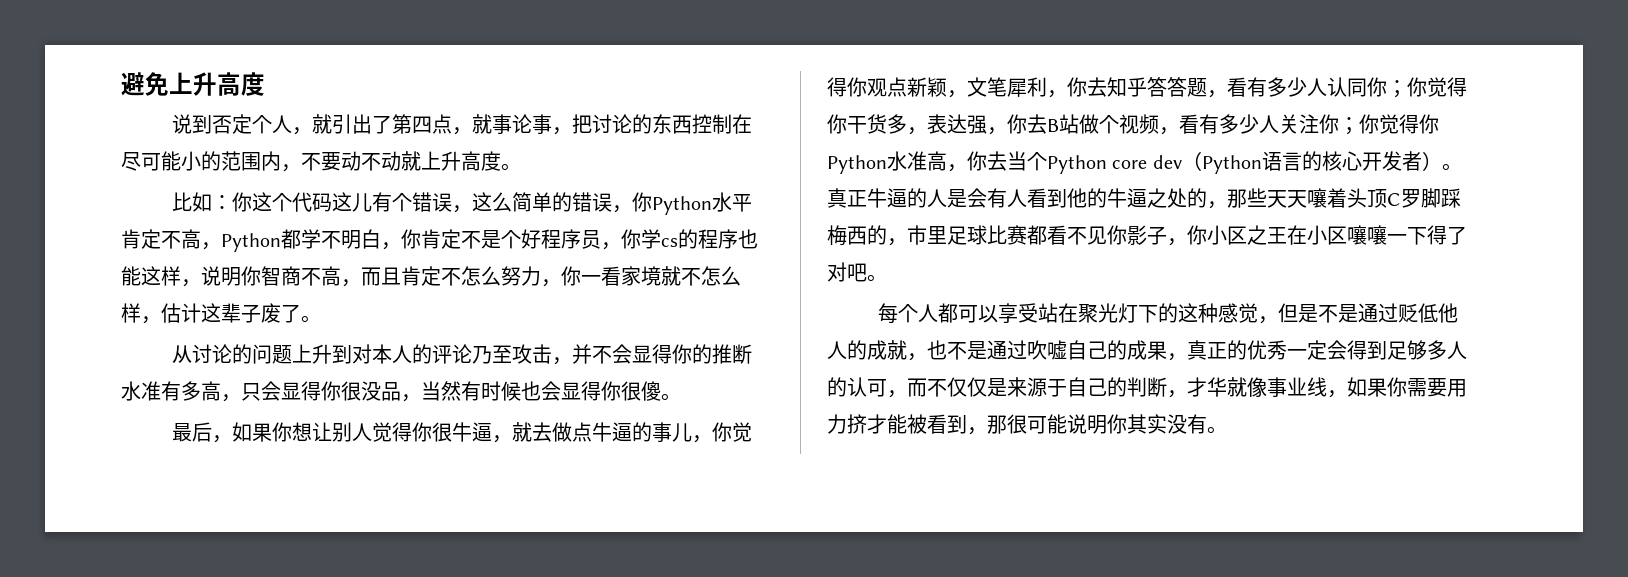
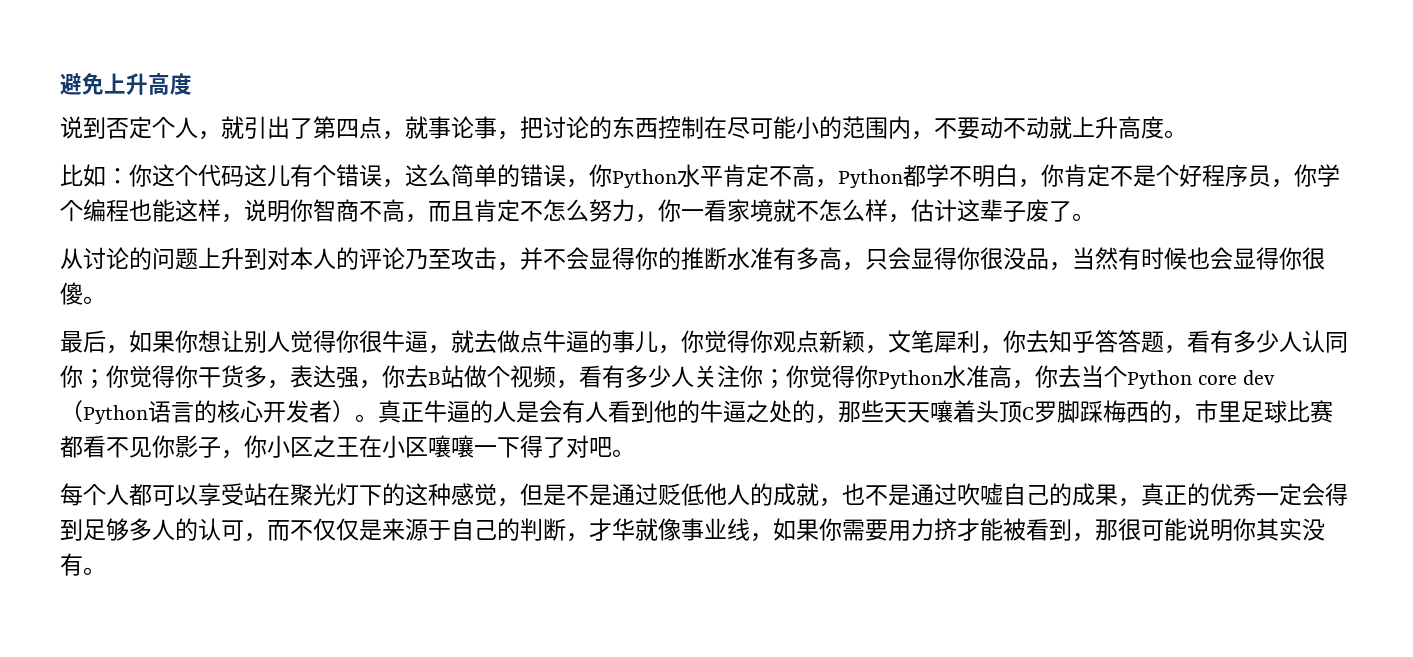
- 比如：你这个代码这儿有个错误，这么简单的错误，你Python水平肯定不高，Python都学不明白，你肯定不是个好程序员，你学cs的程序也能这样，说明你智商不高，而且肯定不怎么努力，你一看家境就不怎么样，估计这辈子废了。
+ 比如：你这个代码这儿有个错误，这么简单的错误，你Python水平肯定不高，Python都学不明白，你肯定不是个好程序员，你学个编程也能这样，说明你智商不高，而且肯定不怎么努力，你一看家境就不怎么样，估计这辈子废了。

